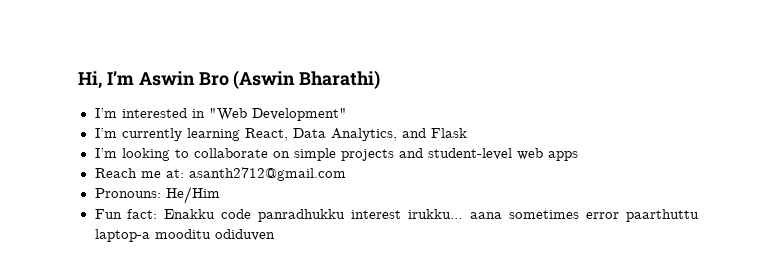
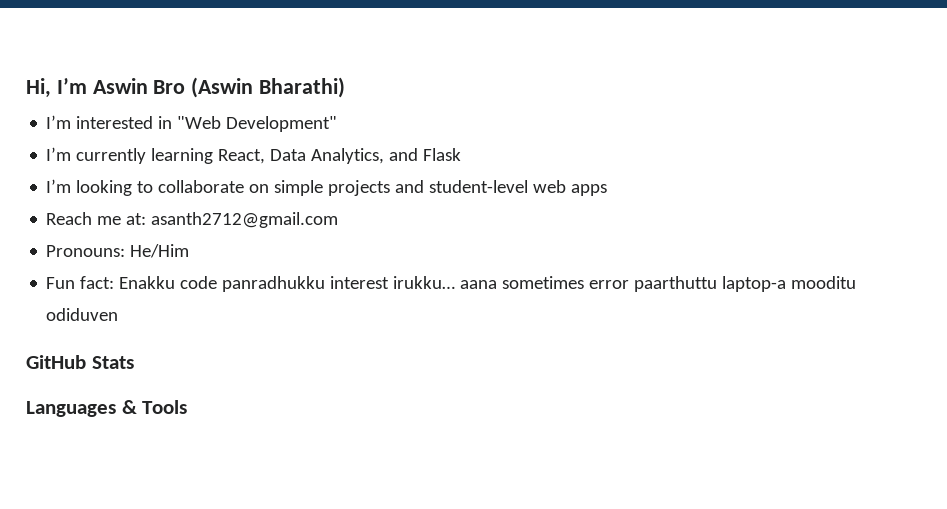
+ GitHub Stats
+ Languages & Tools

